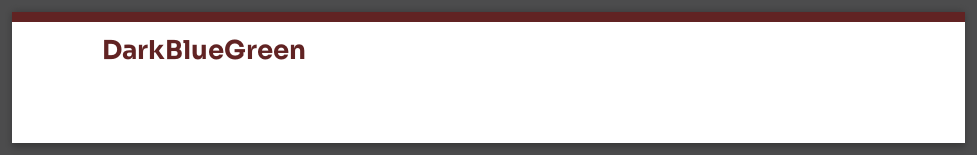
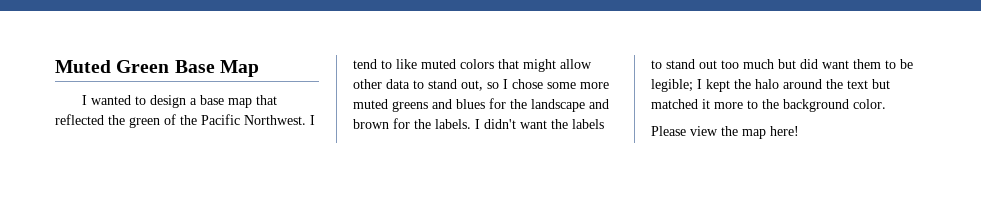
- DarkBlueGreen
+ Muted Green Base Map
+ I wanted to design a base map that reflected the green of the Pacific Northwest. I tend to like muted colors that might allow other data to stand out, so I chose some more muted greens and blues for the landscape and brown for the labels. I didn't want the labels to stand out too much but did want them to be legible; I kept the halo around the text but matched it more to the background color.
+ Please view the map here!

